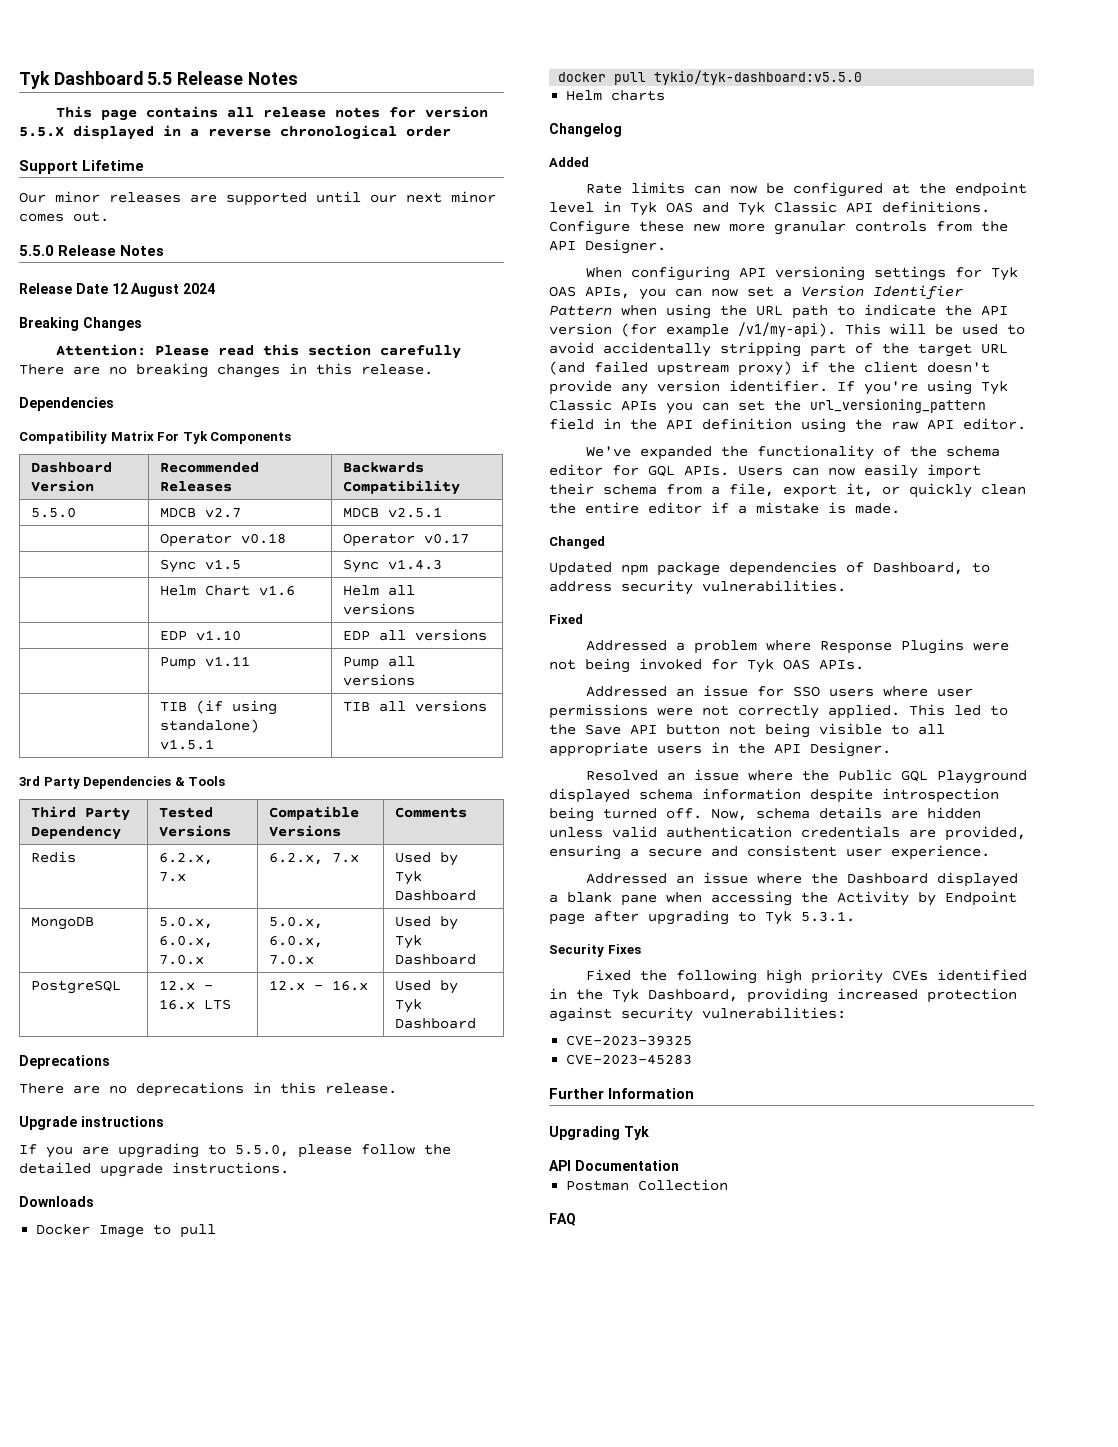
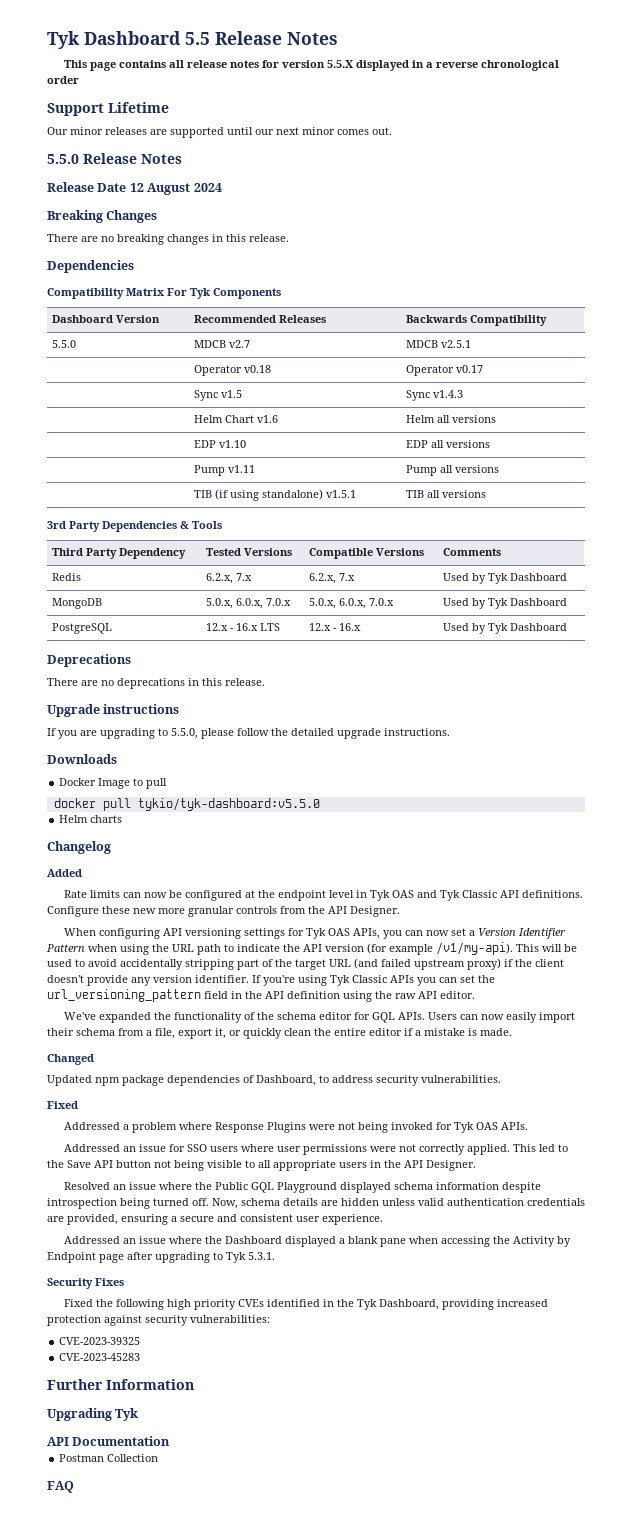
- Attention: Please read this section carefully There are no breaking changes in this release.
+ There are no breaking changes in this release.

